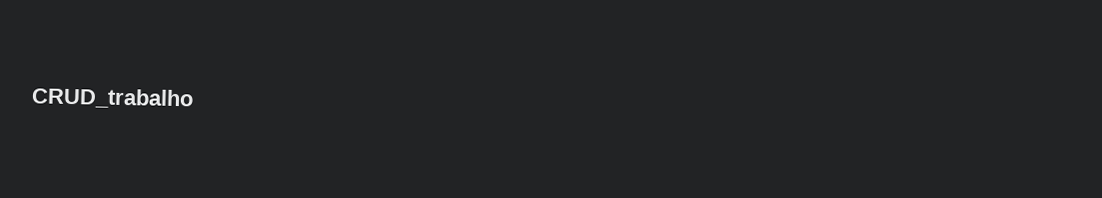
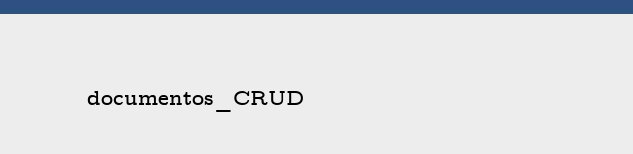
- CRUD_trabalho
+ documentos_CRUD

